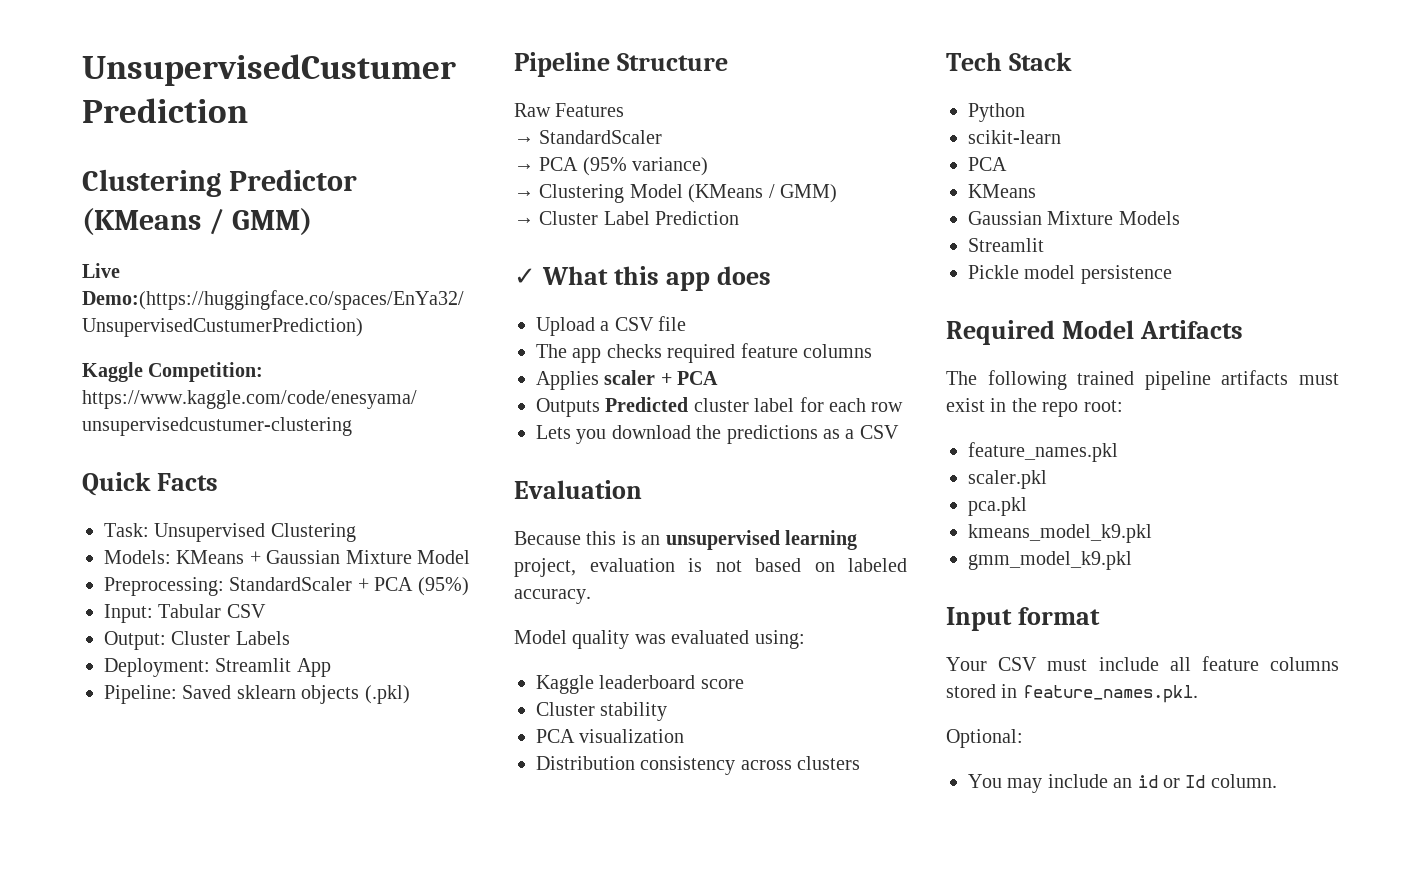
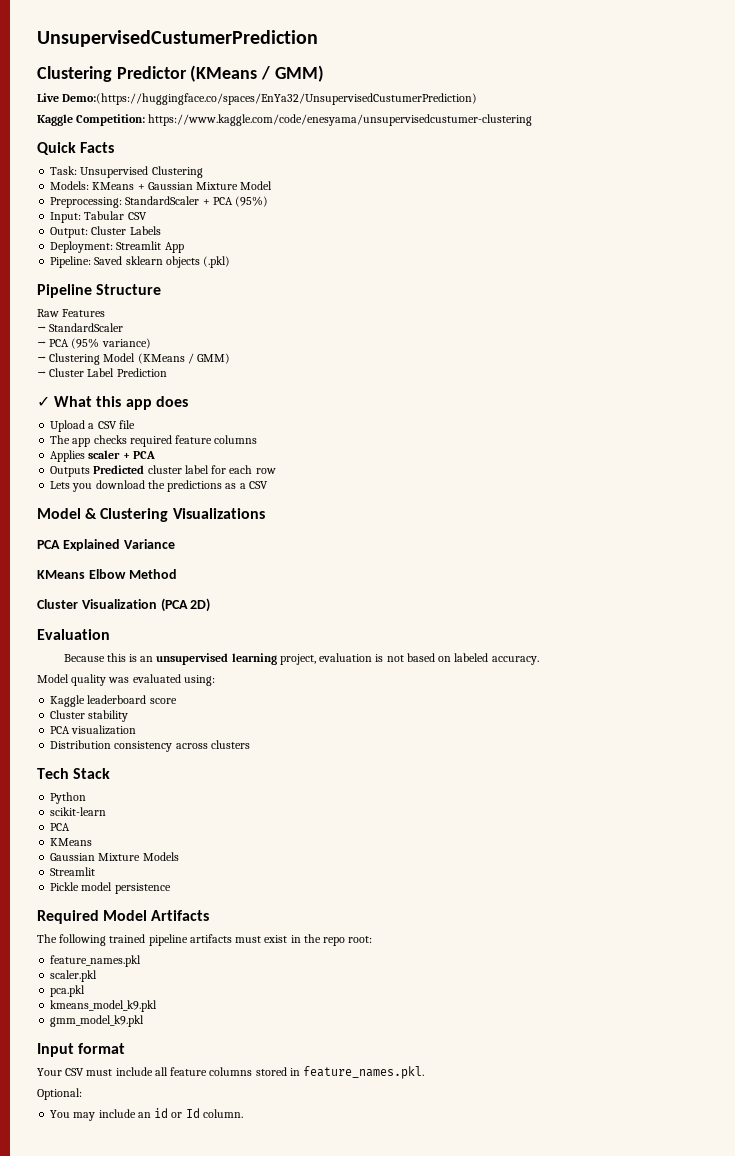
+ Model & Clustering Visualizations
+ PCA Explained Variance
+ KMeans Elbow Method
+ Cluster Visualization (PCA 2D)

